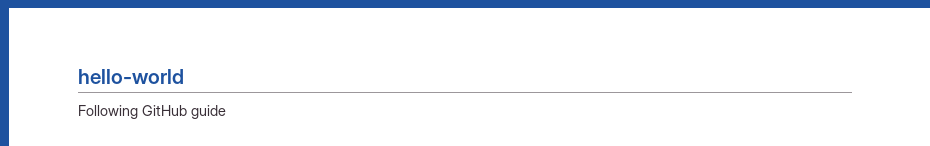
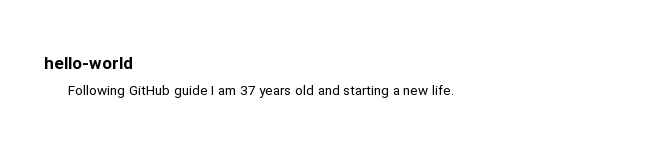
- Following GitHub guide
+ Following GitHub guide I am 37 years old and starting a new life.

